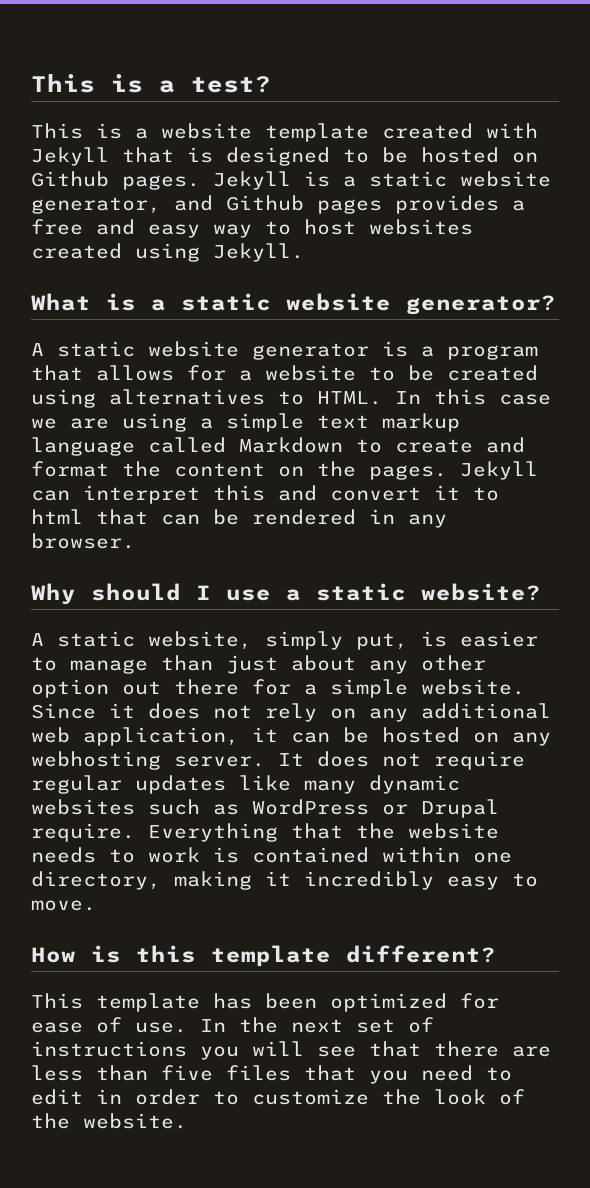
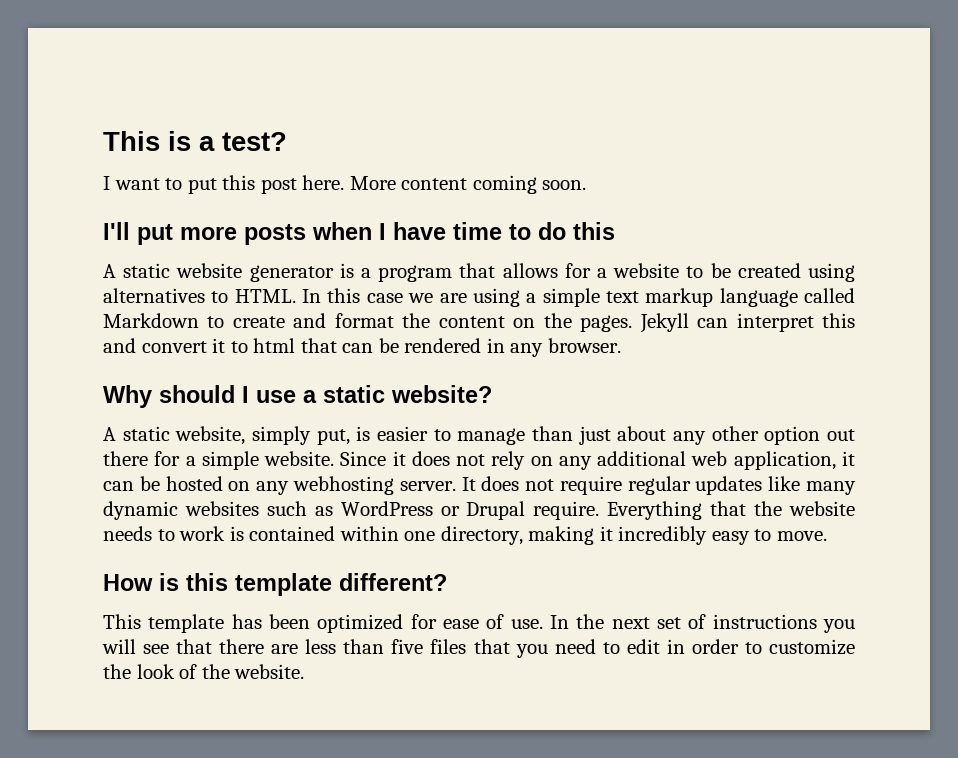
- This is a website template created with Jekyll that is designed to be hosted on Github pages. Jekyll is a static website generator, and Github pages provides a free and easy way to host websites created using Jekyll.
- What is a static website generator?
+ I want to put this post here. More content coming soon.
+ I'll put more posts when I have time to do this

